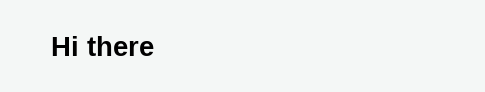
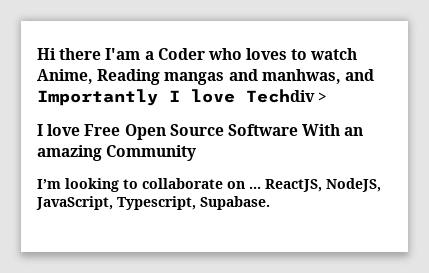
- Hi there
+ Hi there I'am a Coder who loves to watch Anime, Reading mangas and manhwas, and Importantly I love Techdiv >
+ I love Free Open Source Software With an amazing Community
+ I’m looking to collaborate on ... ReactJS, NodeJS, JavaScript, Typescript, Supabase.

